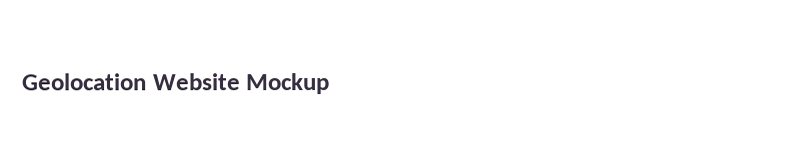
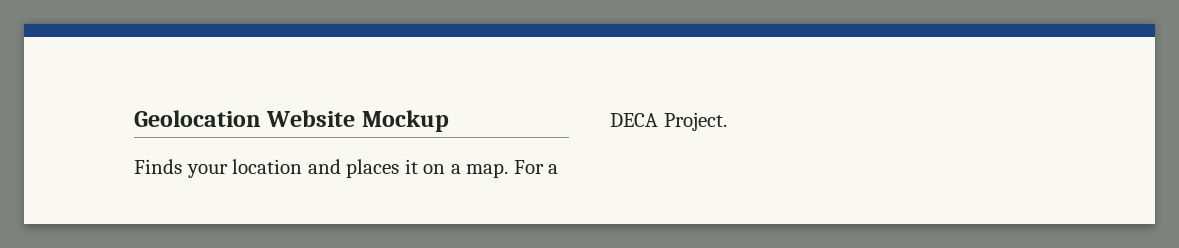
+ Finds your location and places it on a map. For a DECA Project.

